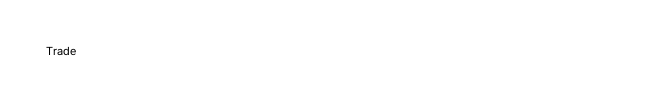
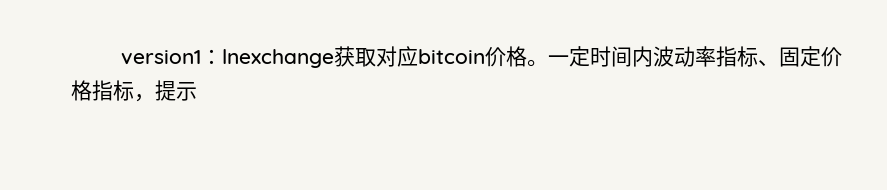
- Trade
+ version1：lnexchange获取对应bitcoin价格。一定时间内波动率指标、固定价格指标，提示

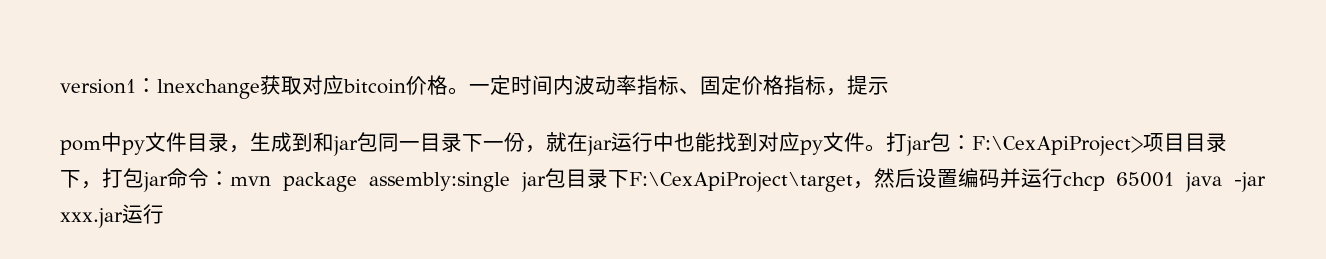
+ pom中py文件目录，生成到和jar包同一目录下一份，就在jar运行中也能找到对应py文件。打jar包：F:\CexApiProject>项目目录下，打包jar命令：mvn package assembly:single jar包目录下F:\CexApiProject\target，然后设置编码并运行chcp 65001 java -jar xxx.jar运行

